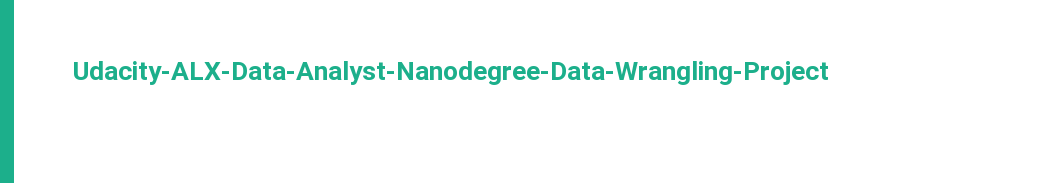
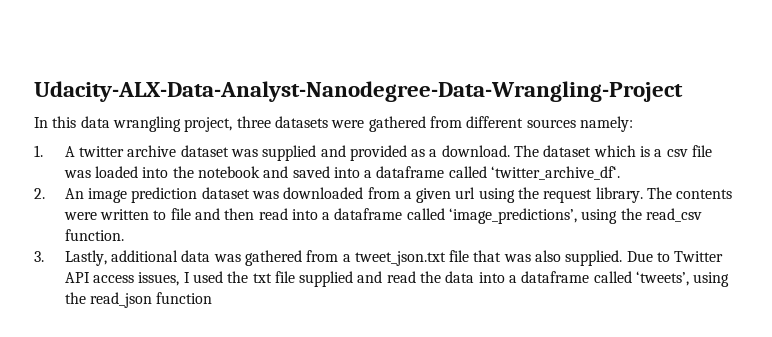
+ In this data wrangling project, three datasets were gathered from different sources namely:
+ 1. A twitter archive dataset was supplied and provided as a download. The dataset which is a csv file was loaded into the notebook and saved into a dataframe called ‘twitter_archive_df‘.
+ 2. An image prediction dataset was downloaded from a given url using the request library. The contents were written to file and then read into a dataframe called ‘image_predictions’, using the read_csv function.
+ 3. Lastly, additional data was gathered from a tweet_json.txt file that was also supplied. Due to Twitter API access issues, I used the txt file supplied and read the data into a dataframe called ‘tweets’, using the read_json function

